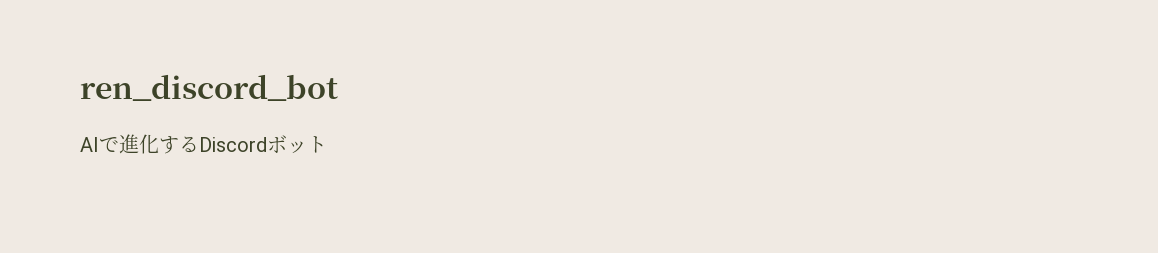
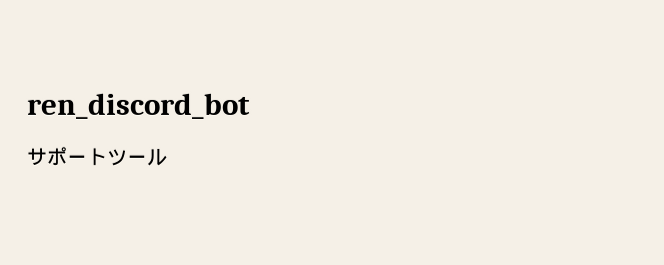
- AIで進化するDiscordボット
+ サポートツール

